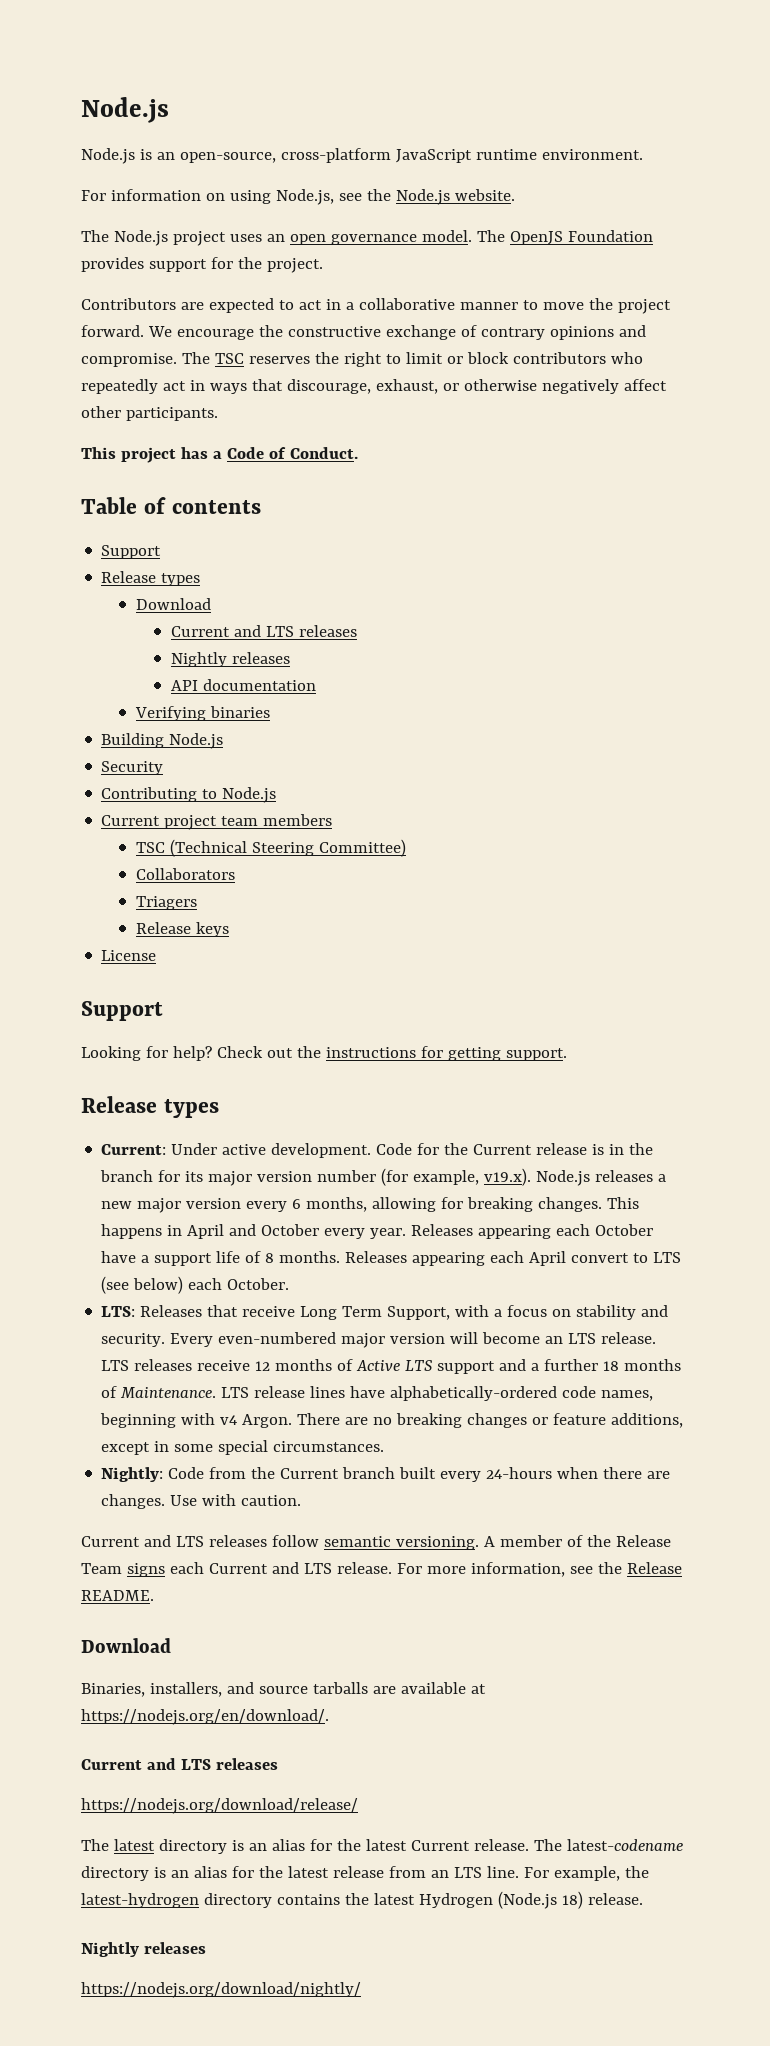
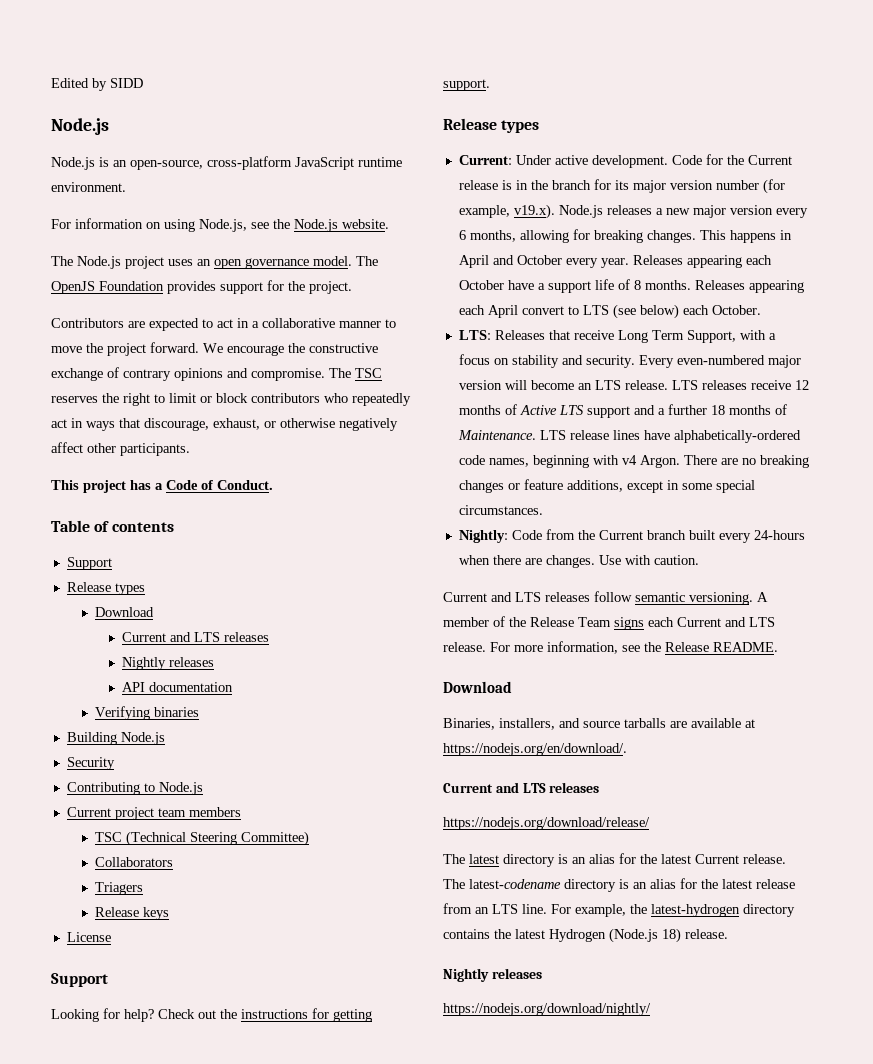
+ Edited by SIDD

